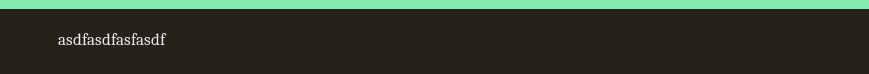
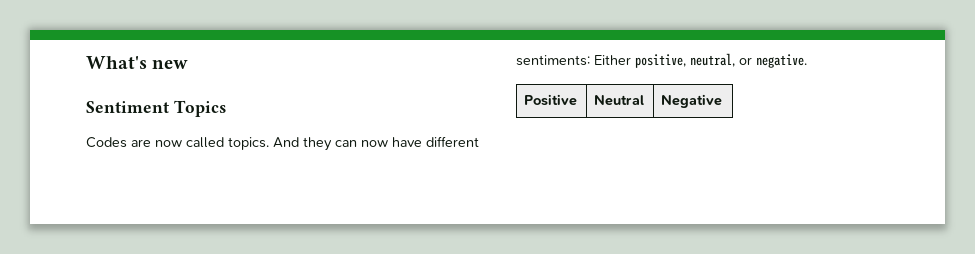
- asdfasdfasfasdf
+ What's new
+ Sentiment Topics
+ Codes are now called topics. And they can now have different sentiments: Either positive, neutral, or negative.
+ Positive | Neutral | Negative

